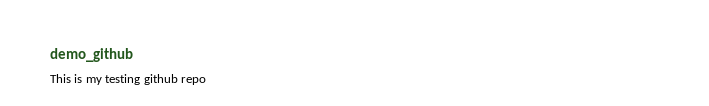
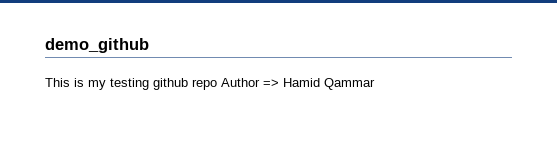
- This is my testing github repo
+ This is my testing github repo Author => Hamid Qammar

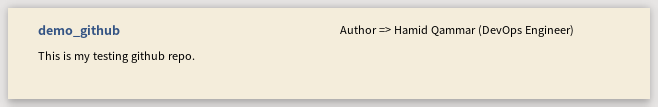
- This is my testing github repo Author => Hamid Qammar
+ This is my testing github repo.
+ Author => Hamid Qammar (DevOps Engineer)

